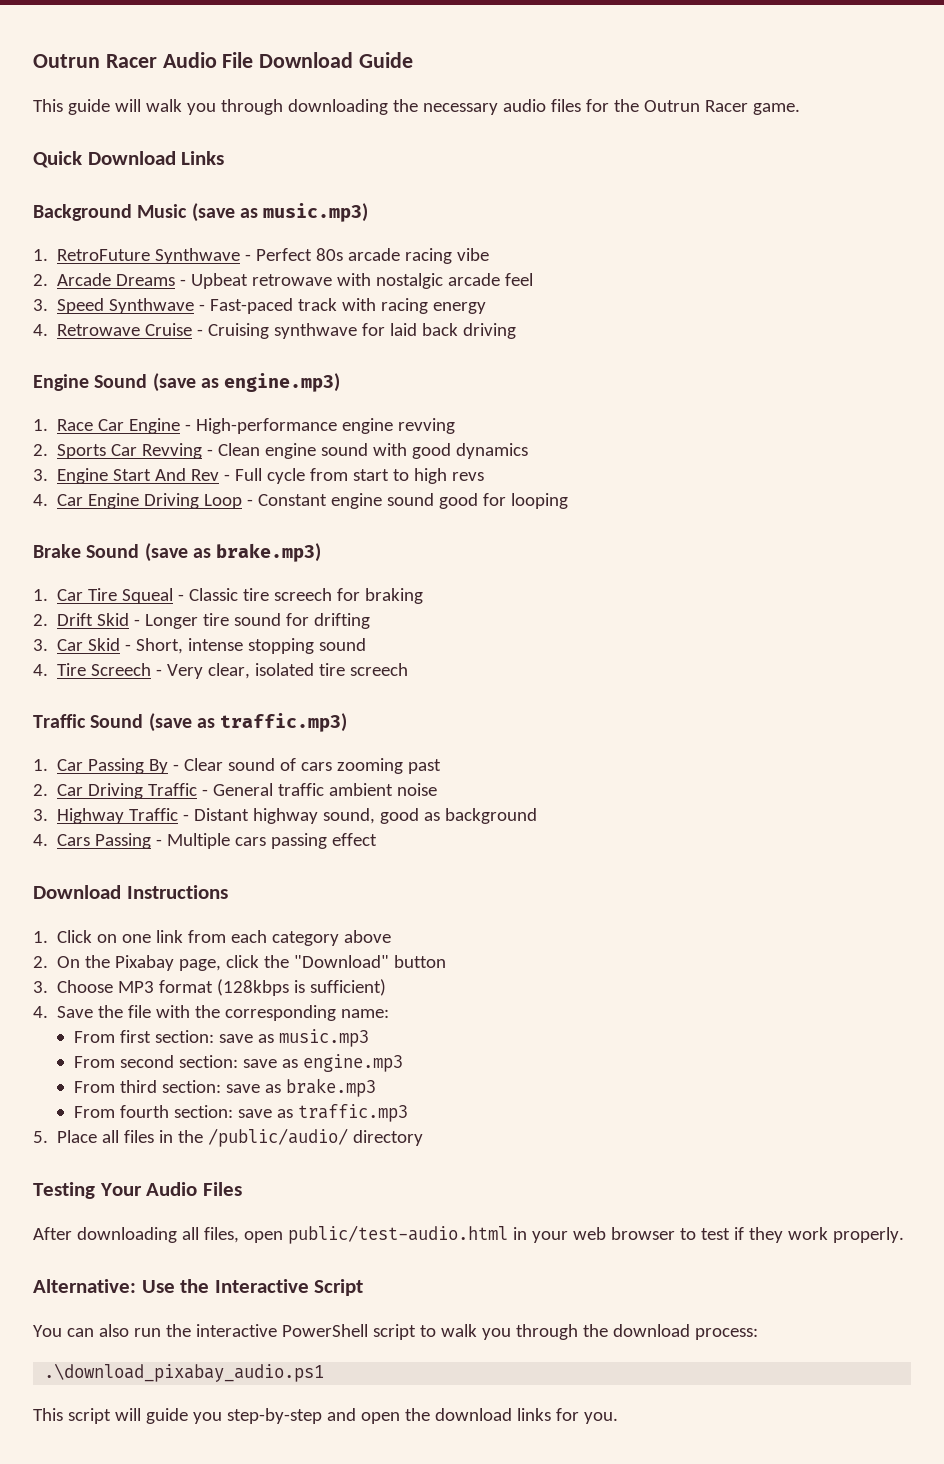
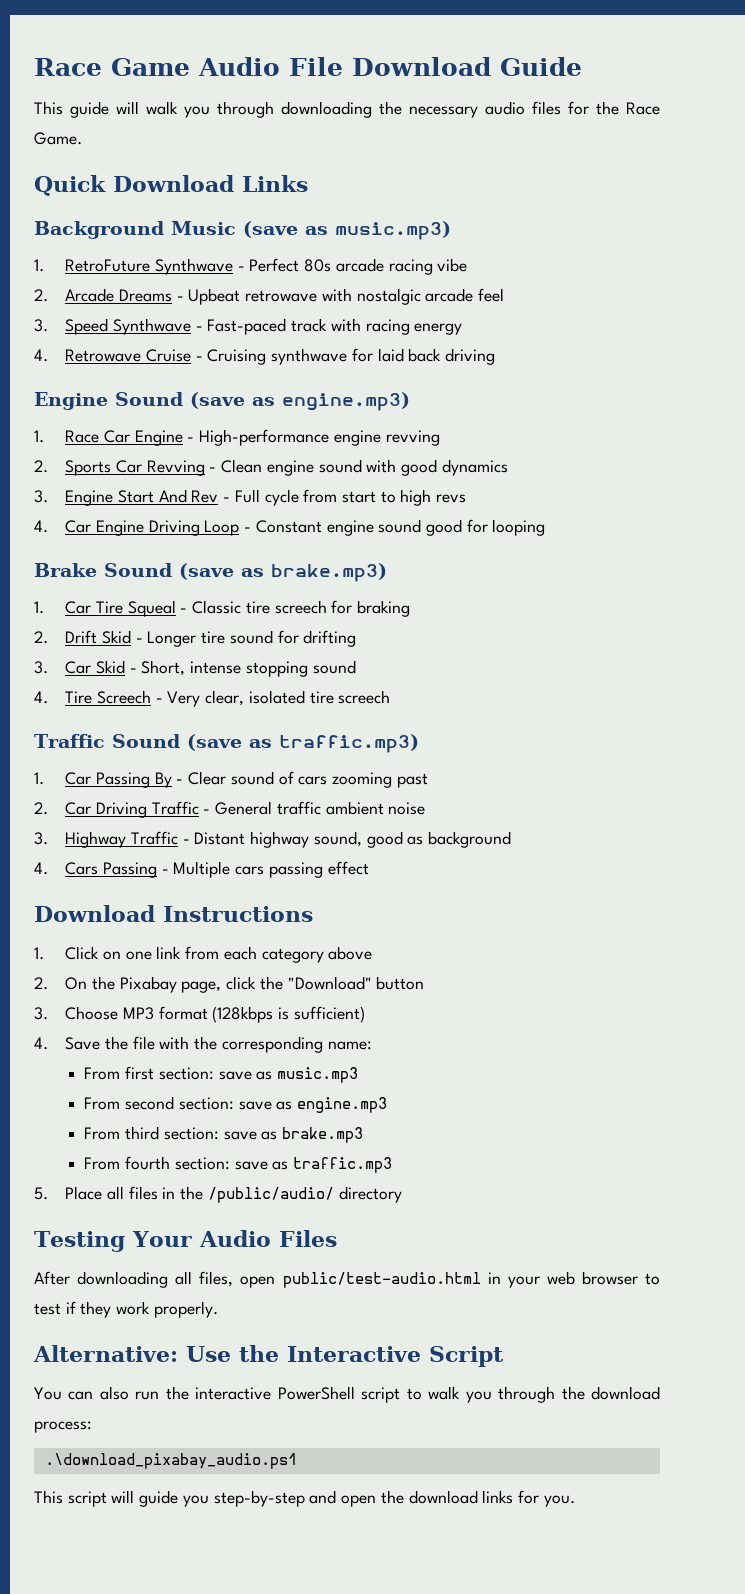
- Outrun Racer Audio File Download Guide
+ Race Game Audio File Download Guide
- This guide will walk you through downloading the necessary audio files for the Outrun Racer game.
+ This guide will walk you through downloading the necessary audio files for the Race Game.

